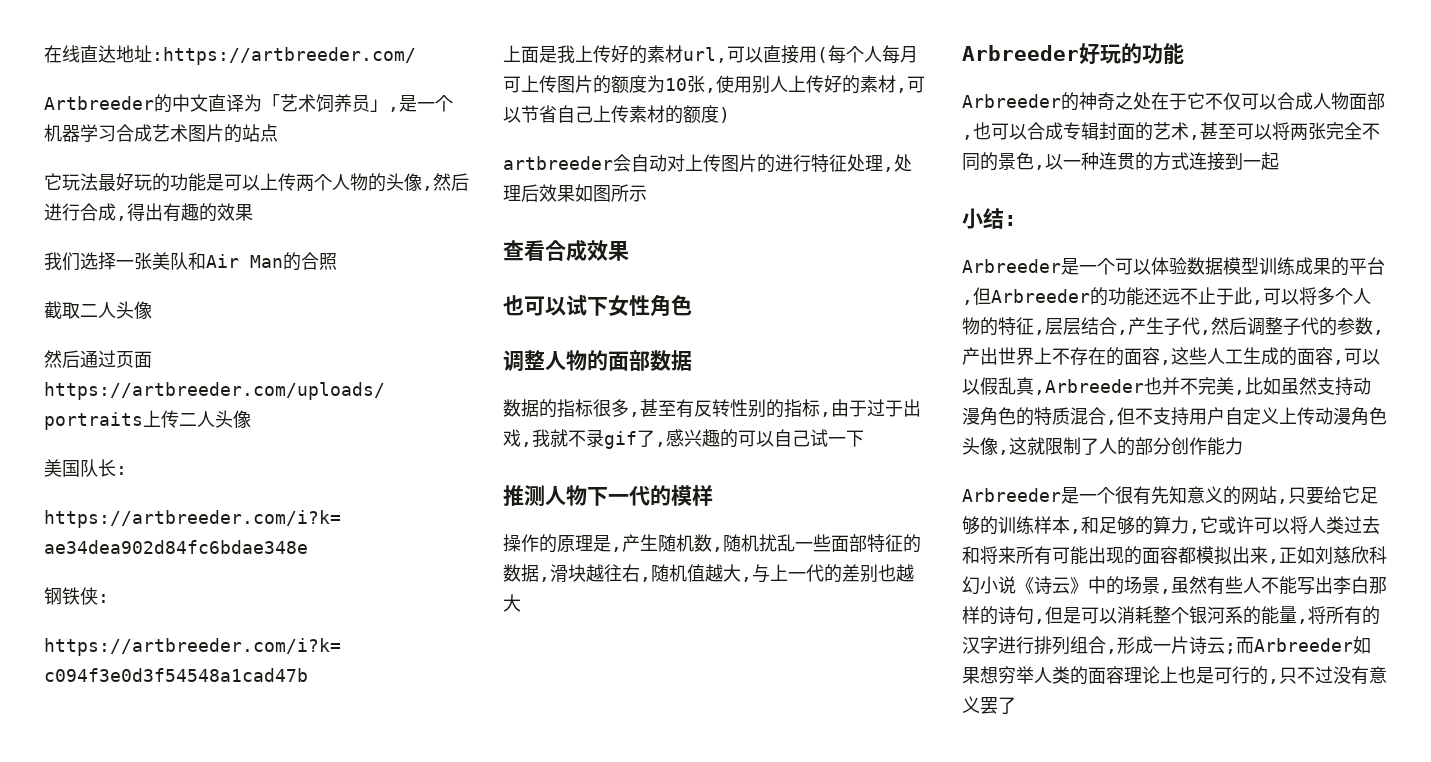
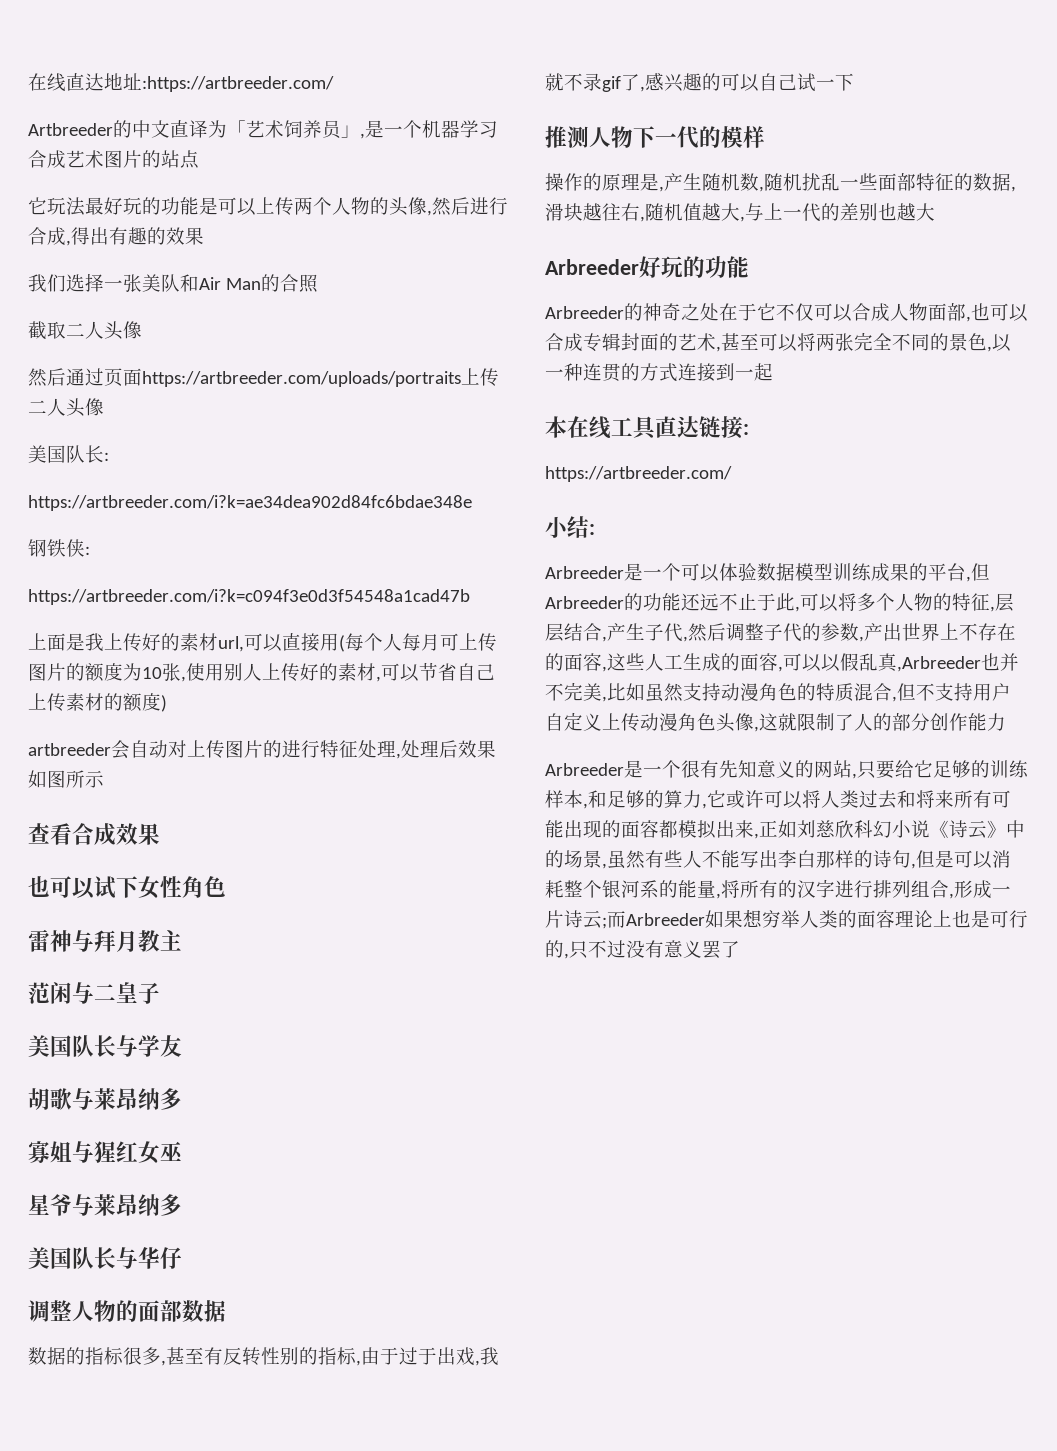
+ 雷神与拜月教主
+ 范闲与二皇子
+ 美国队长与学友
+ 胡歌与莱昂纳多
+ 寡姐与猩红女巫
+ 星爷与莱昂纳多
+ 美国队长与华仔
+ 本在线工具直达链接:
+ https://artbreeder.com/

